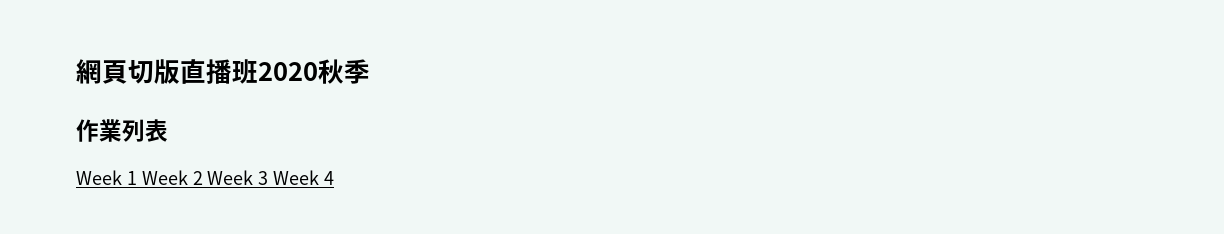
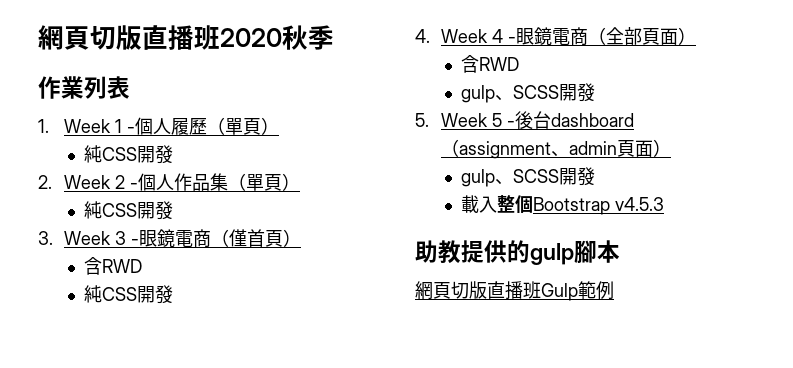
- Week 1 Week 2 Week 3 Week 4
+ 1. Week 1 -個人履歷（單頁）
+ 純CSS開發
+ 2. Week 2 -個人作品集（單頁）
+ 純CSS開發
+ 3. Week 3 -眼鏡電商（僅首頁）
+ 含RWD
+ 純CSS開發
+ 4. Week 4 -眼鏡電商（全部頁面）
+ 含RWD
+ gulp、SCSS開發
+ 5. Week 5 -後台dashboard（assignment、admin頁面）
+ gulp、SCSS開發
+ 載入整個Bootstrap v4.5.3
+ 助教提供的gulp腳本
+ 網頁切版直播班Gulp範例

